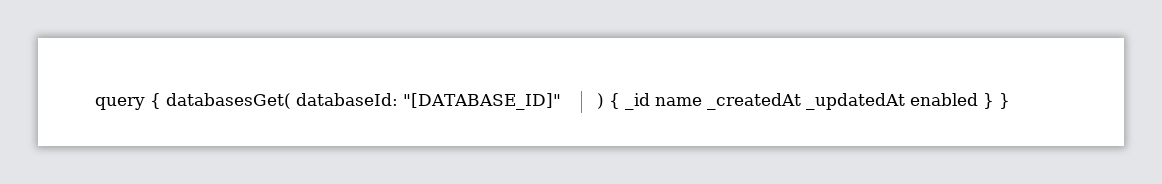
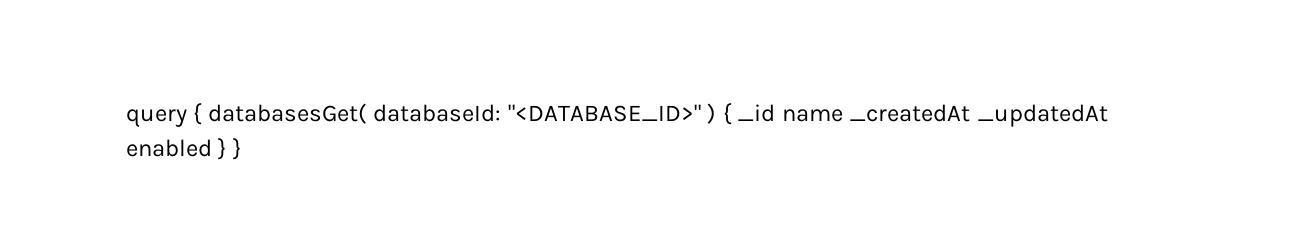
- query { databasesGet( databaseId: "[DATABASE_ID]" ) { _id name _createdAt _updatedAt enabled } }
+ query { databasesGet( databaseId: "<DATABASE_ID>" ) { _id name _createdAt _updatedAt enabled } }

